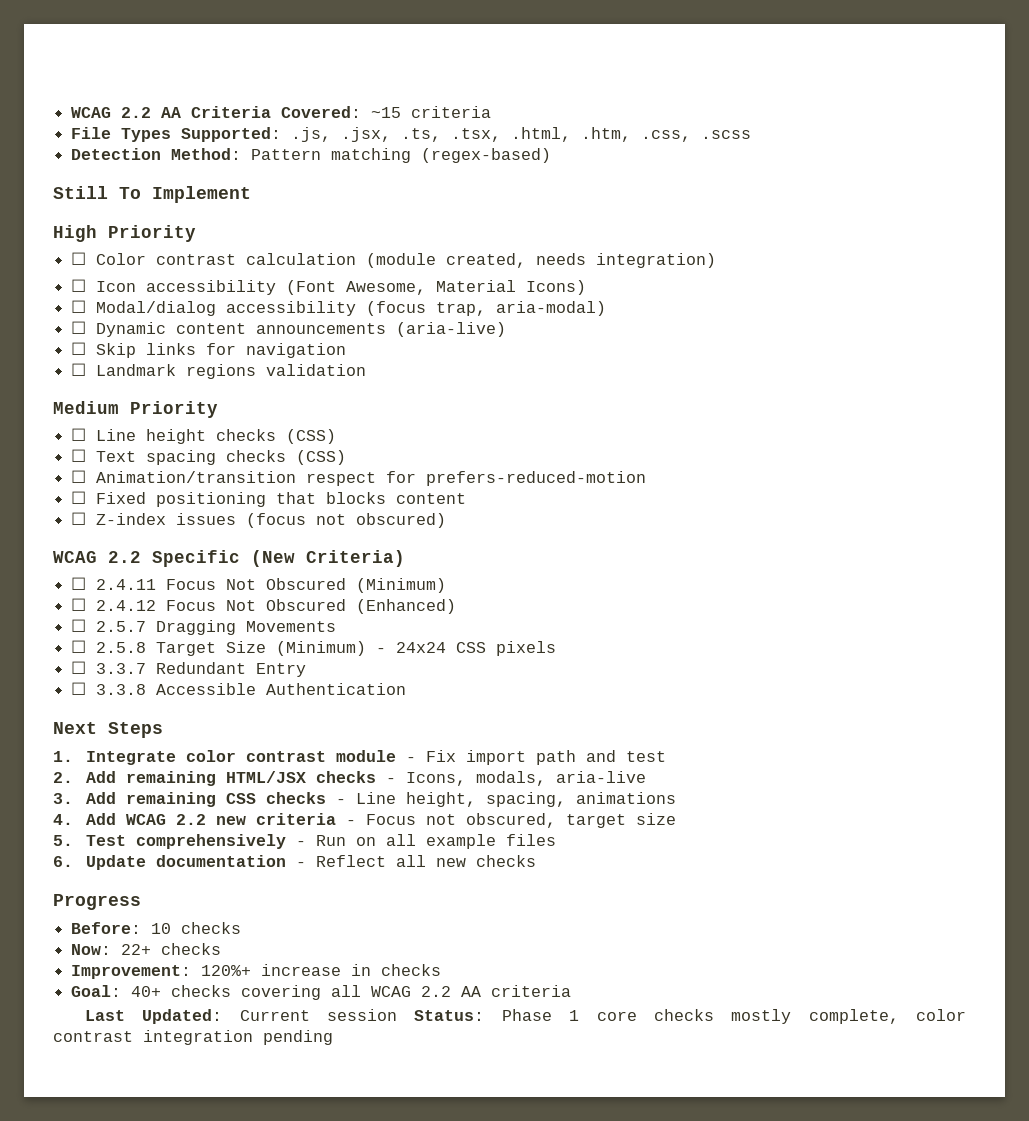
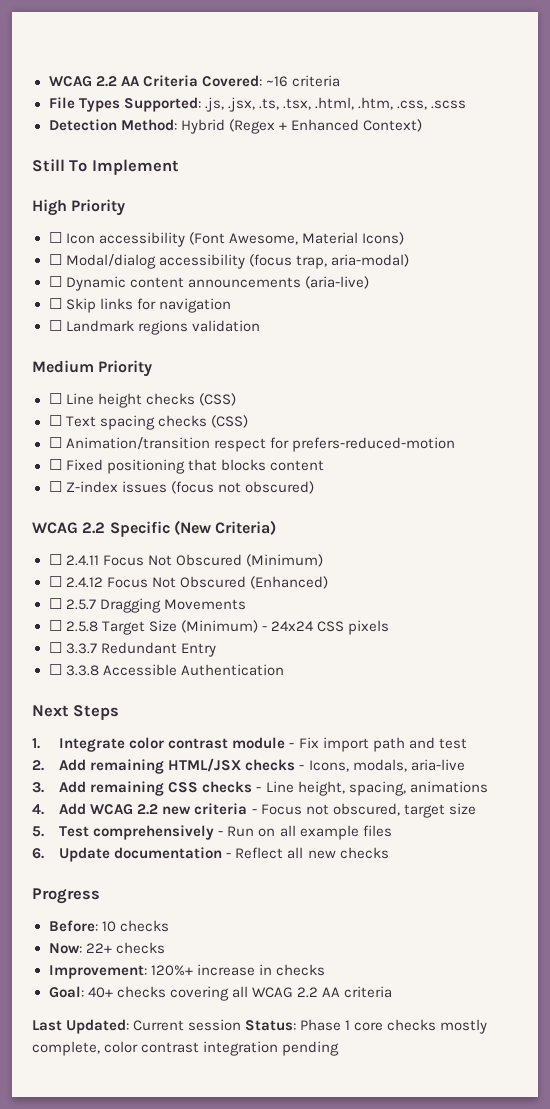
- WCAG 2.2 AA Criteria Covered: ~15 criteria
+ WCAG 2.2 AA Criteria Covered: ~16 criteria
- Detection Method: Pattern matching (regex-based)
+ Detection Method: Hybrid (Regex + Enhanced Context)
- ☐ Color contrast calculation (module created, needs integration)

